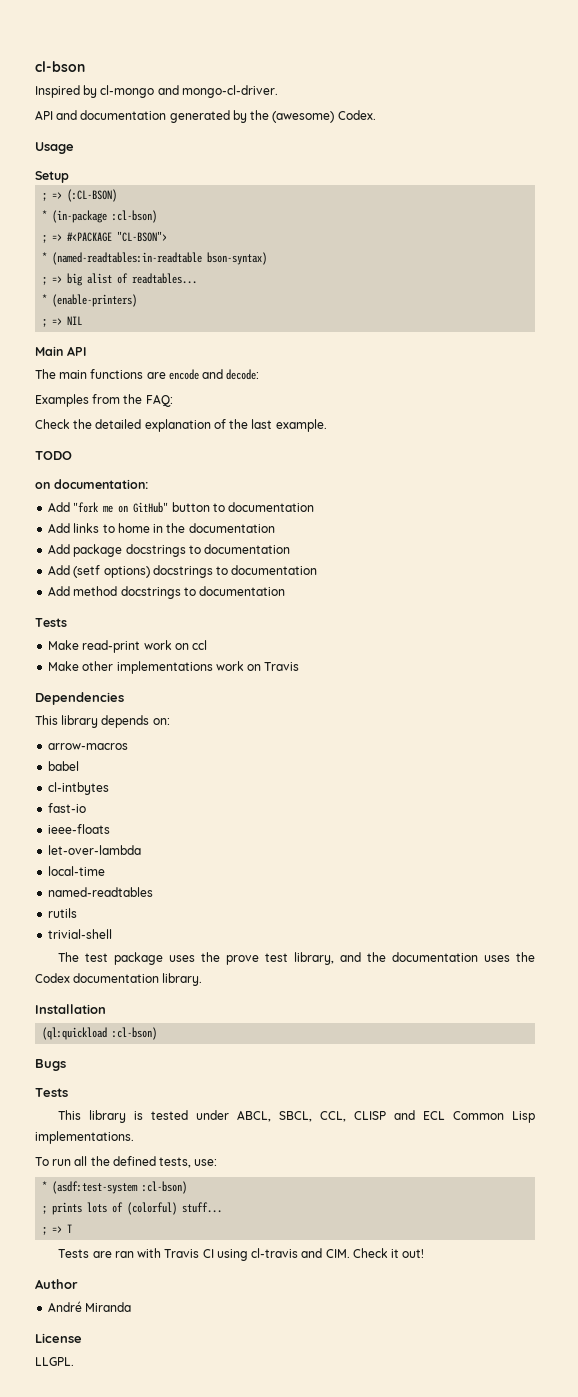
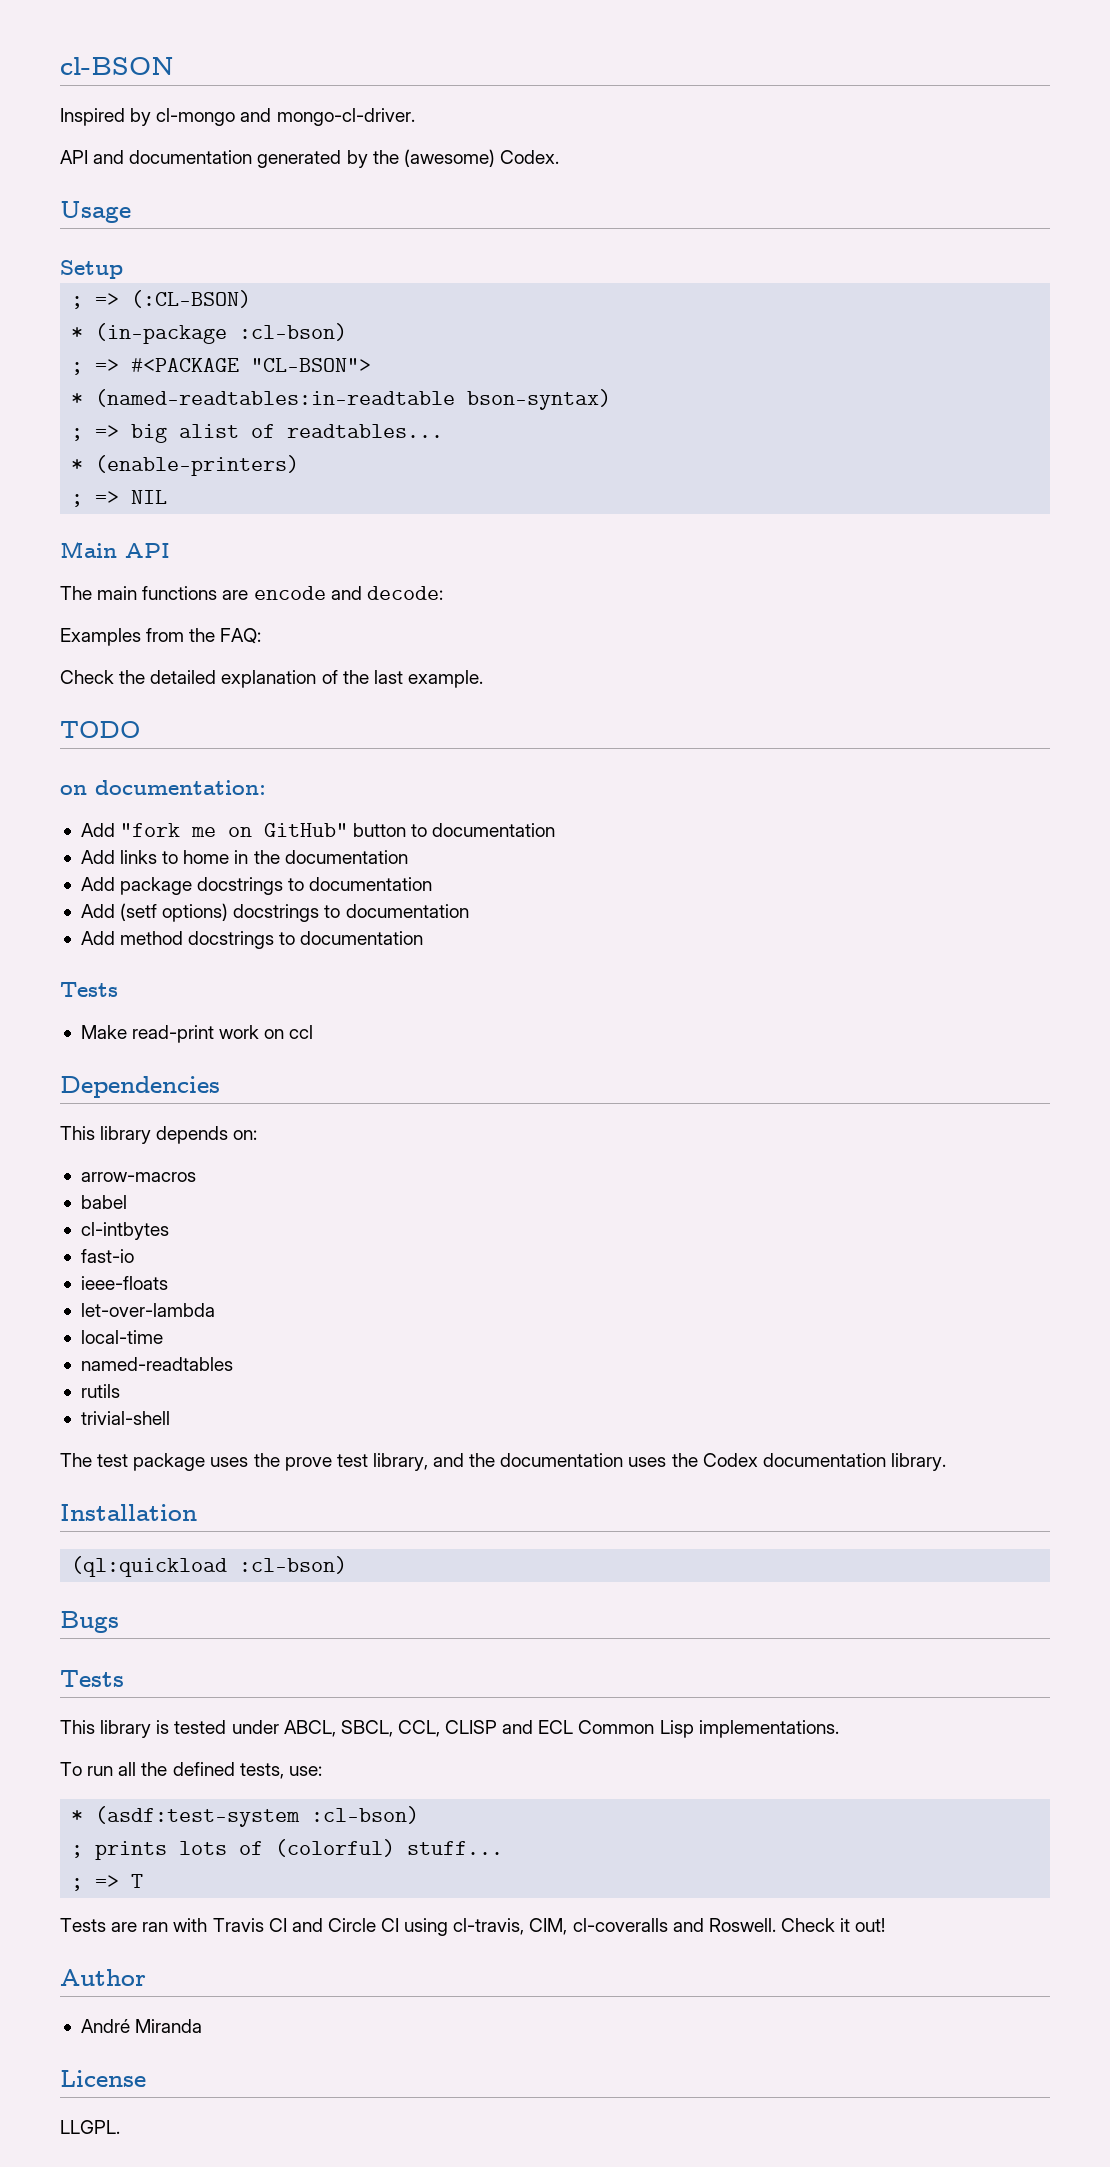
- cl-bson
+ cl-BSON
- Make other implementations work on Travis
- Tests are ran with Travis CI using cl-travis and CIM. Check it out!
+ Tests are ran with Travis CI and Circle CI using cl-travis, CIM, cl-coveralls and Roswell. Check it out!

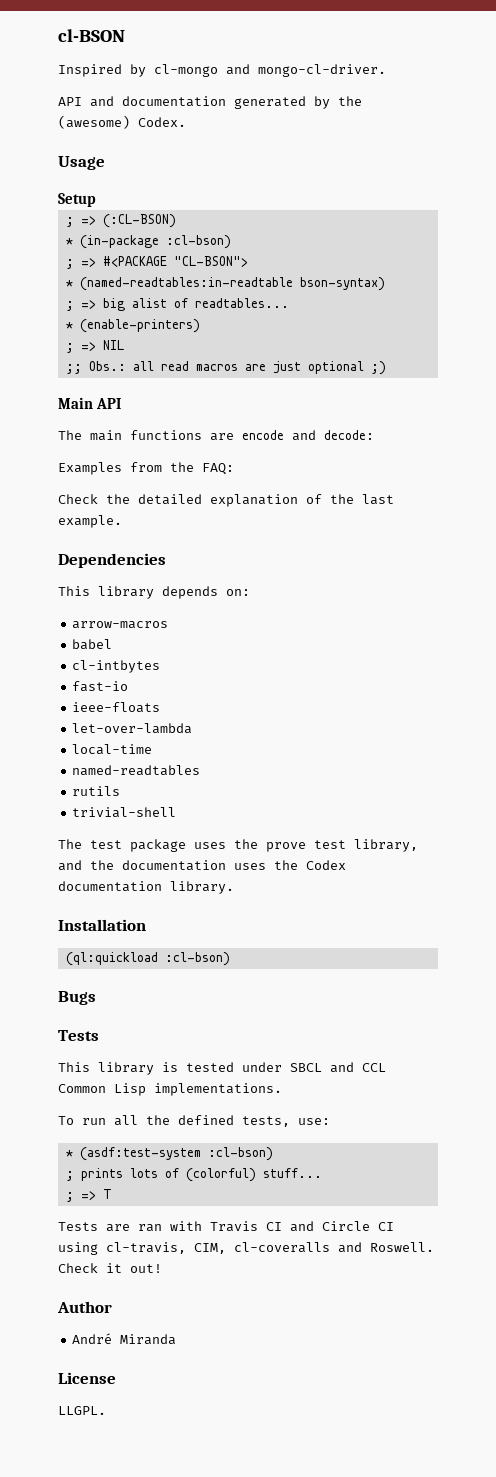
+ ;; Obs.: all read macros are just optional ;)
- TODO
- on documentation:
- Add "fork me on GitHub" button to documentation
- Add links to home in the documentation
- Add package docstrings to documentation
- Add (setf options) docstrings to documentation
- Add method docstrings to documentation
- Tests
- Make read-print work on ccl
- This library is tested under ABCL, SBCL, CCL, CLISP and ECL Common Lisp implementations.
+ This library is tested under SBCL and CCL Common Lisp implementations.

